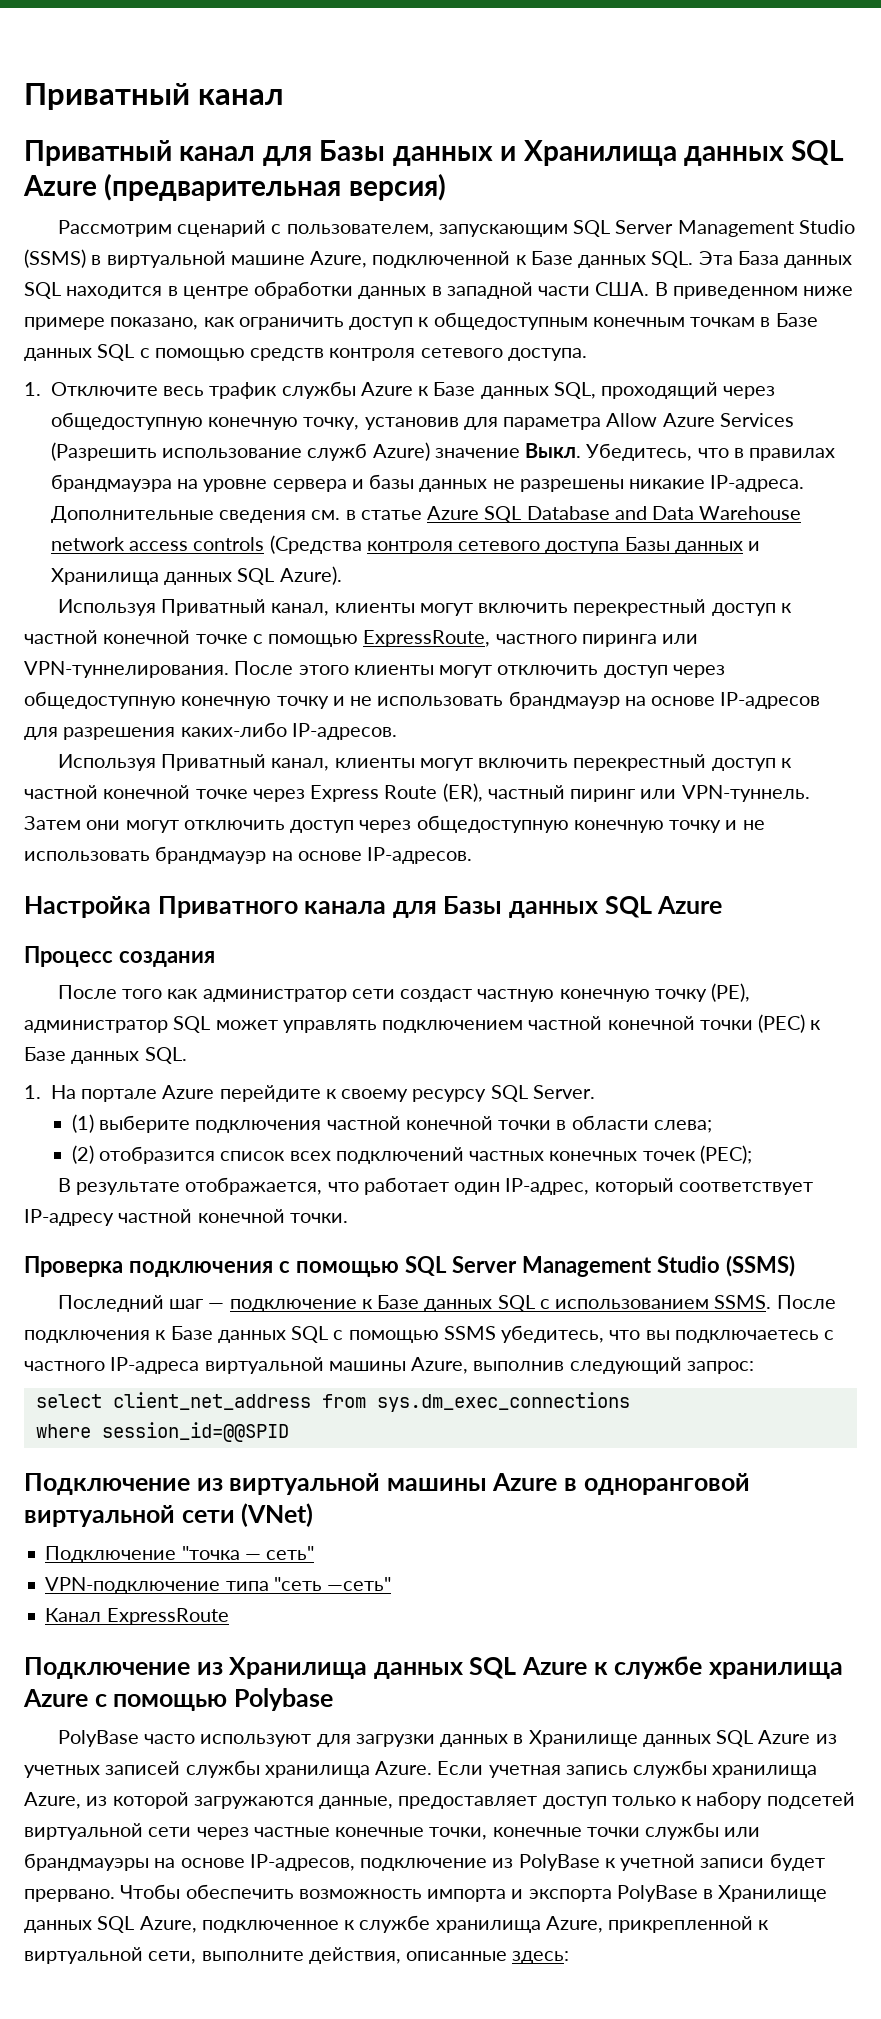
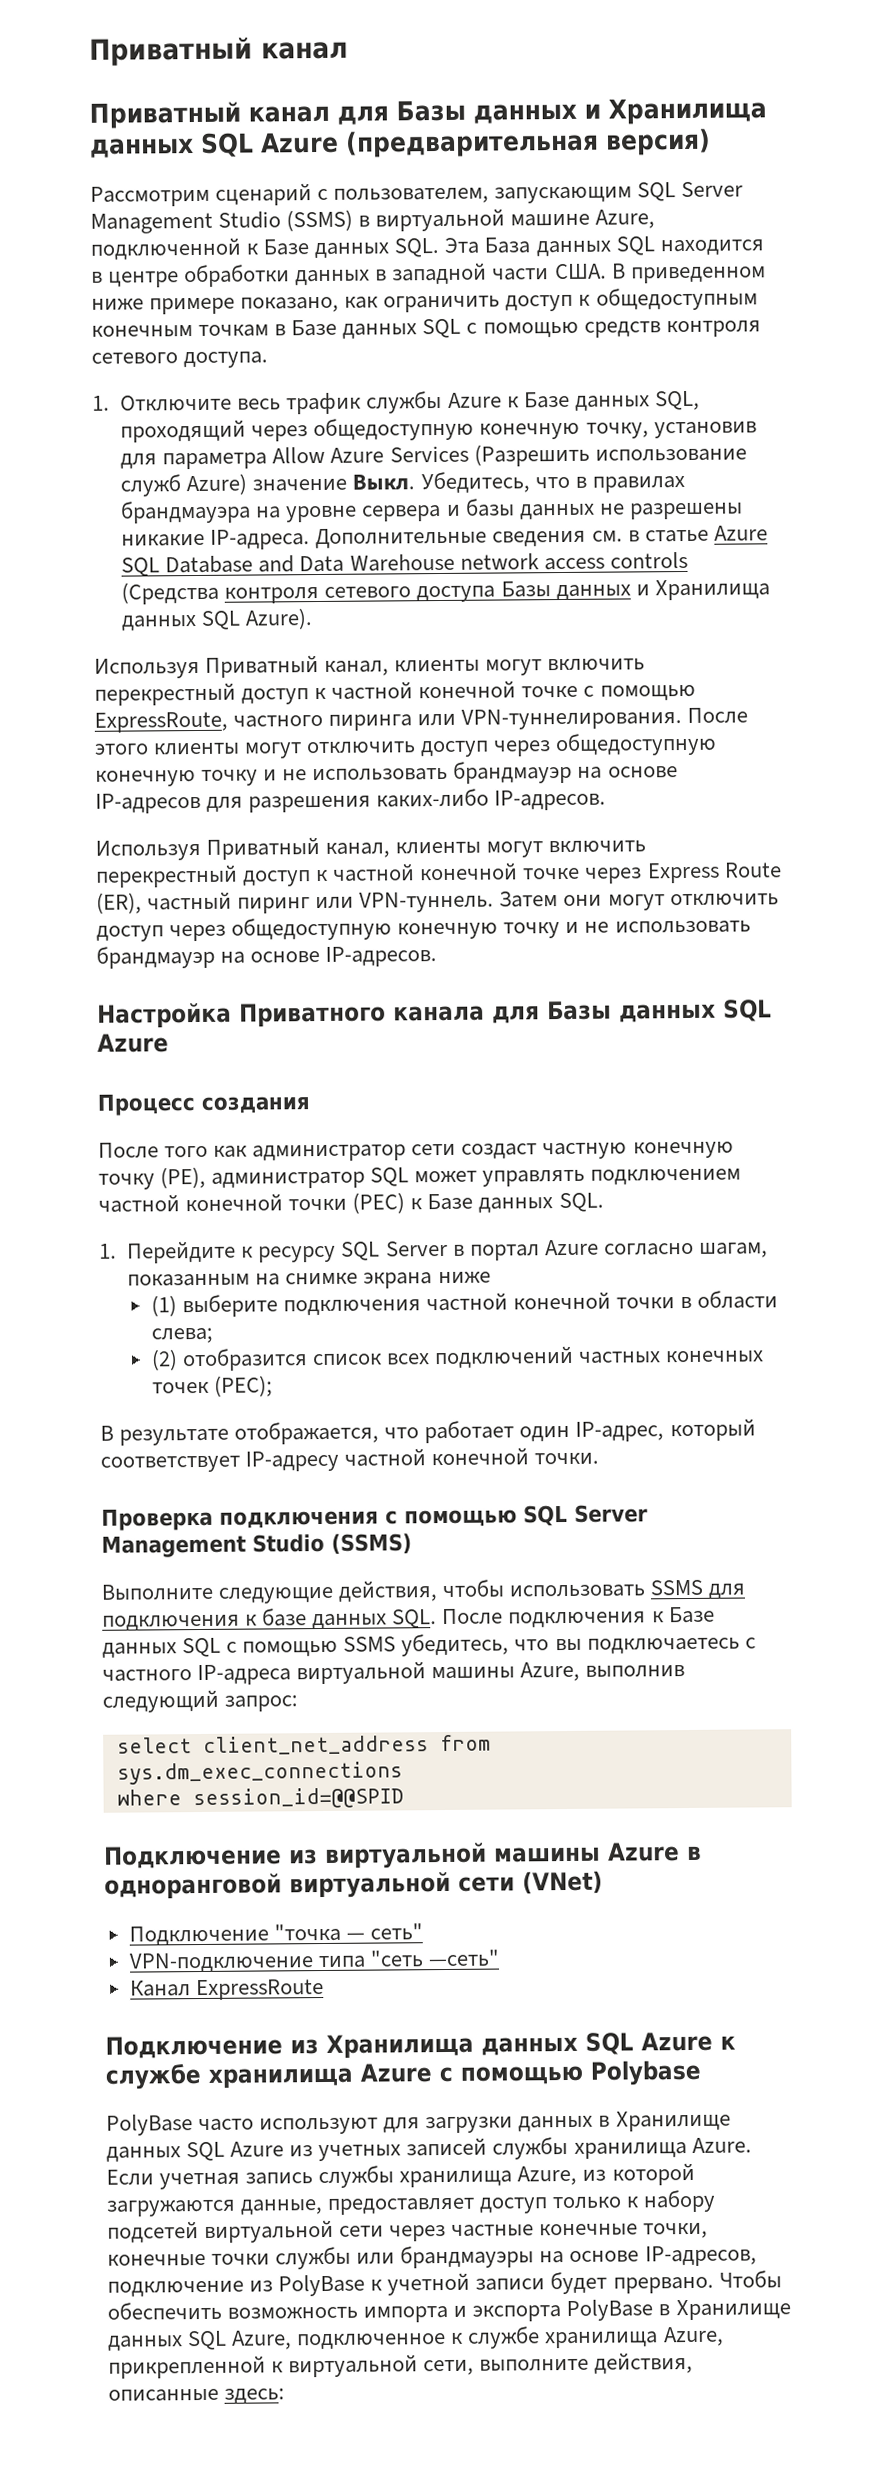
- 1. На портале Azure перейдите к своему ресурсу SQL Server.
+ 1. Перейдите к ресурсу SQL Server в портал Azure согласно шагам, показанным на снимке экрана ниже
- Последний шаг — подключение к Базе данных SQL с использованием SSMS. После подключения к Базе данных SQL с помощью SSMS убедитесь, что вы подключаетесь с частного IP-адреса виртуальной машины Azure, выполнив следующий запрос:
+ Выполните следующие действия, чтобы использовать SSMS для подключения к базе данных SQL. После подключения к Базе данных SQL с помощью SSMS убедитесь, что вы подключаетесь с частного IP-адреса виртуальной машины Azure, выполнив следующий запрос:

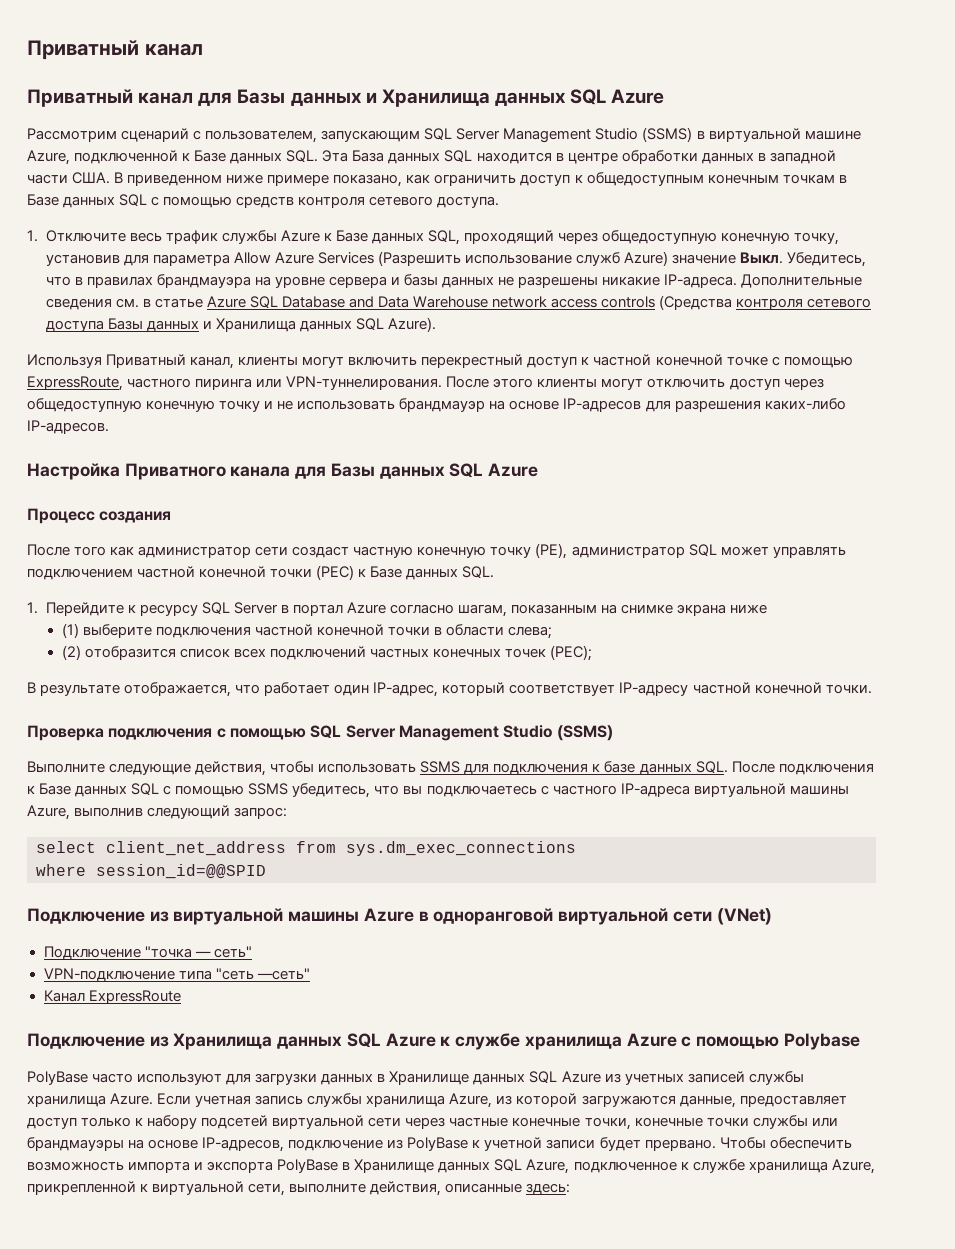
- Приватный канал для Базы данных и Хранилища данных SQL Azure (предварительная версия)
+ Приватный канал для Базы данных и Хранилища данных SQL Azure
- Используя Приватный канал, клиенты могут включить перекрестный доступ к частной конечной точке через Express Route (ER), частный пиринг или VPN-туннель. Затем они могут отключить доступ через общедоступную конечную точку и не использовать брандмауэр на основе IP-адресов.

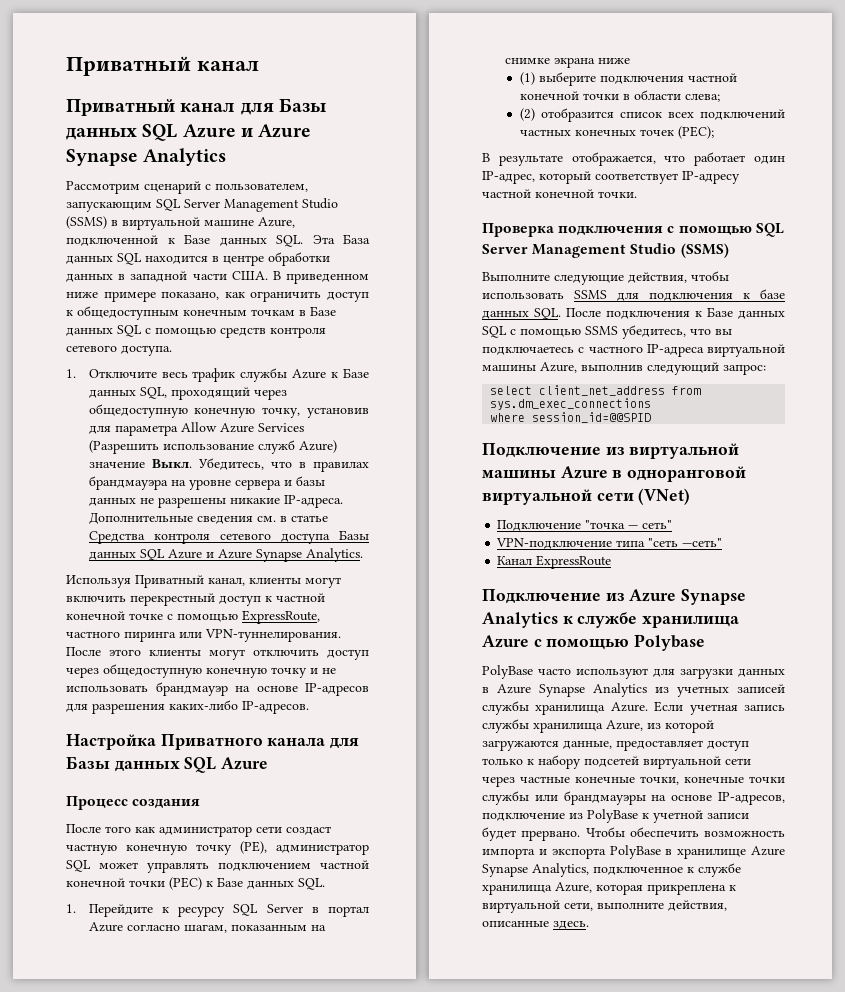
- Приватный канал для Базы данных и Хранилища данных SQL Azure
+ Приватный канал для Базы данных SQL Azure и Azure Synapse Analytics
- Дополнительные сведения см. в статье Azure SQL Database and Data Warehouse network access controls (Средства контроля сетевого доступа Базы данных и Хранилища данных SQL Azure).
+ Дополнительные сведения см. в статье Средства контроля сетевого доступа Базы данных SQL Azure и Azure Synapse Analytics.
- Подключение из Хранилища данных SQL Azure к службе хранилища Azure с помощью Polybase
+ Подключение из Azure Synapse Analytics к службе хранилища Azure с помощью Polybase
- PolyBase часто используют для загрузки данных в Хранилище данных SQL Azure из учетных записей службы хранилища Azure.
+ PolyBase часто используют для загрузки данных в Azure Synapse Analytics из учетных записей службы хранилища Azure.
- Чтобы обеспечить возможность импорта и экспорта PolyBase в Хранилище данных SQL Azure, подключенное к службе хранилища Azure, прикрепленной к виртуальной сети, выполните действия, описанные здесь:
+ Чтобы обеспечить возможность импорта и экспорта PolyBase в хранилище Azure Synapse Analytics, подключенное к службе хранилища Azure, которая прикреплена к виртуальной сети, выполните действия, описанные здесь.

